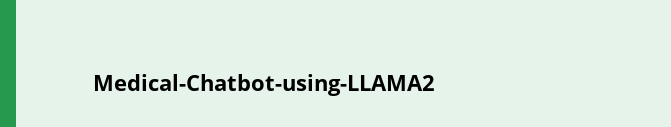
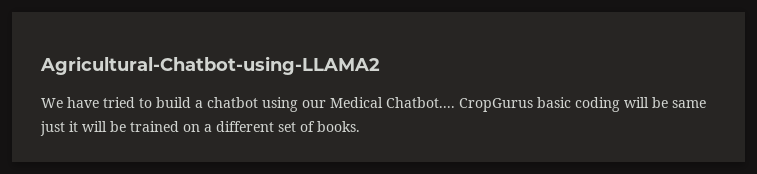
- Medical-Chatbot-using-LLAMA2
+ Agricultural-Chatbot-using-LLAMA2
+ We have tried to build a chatbot using our Medical Chatbot.... CropGurus basic coding will be same just it will be trained on a different set of books.

